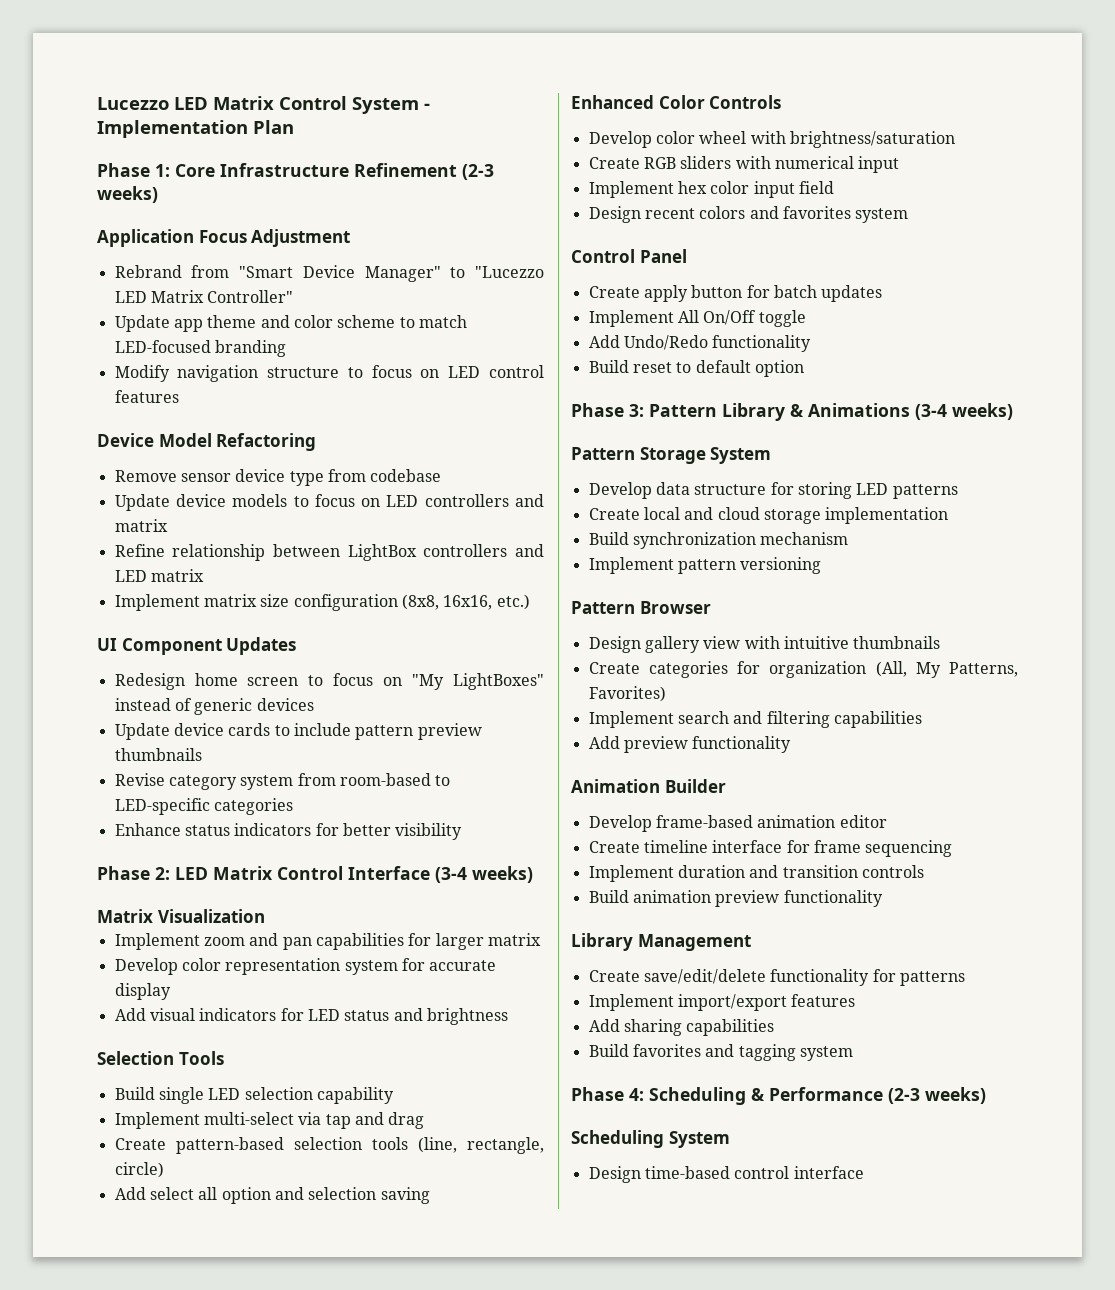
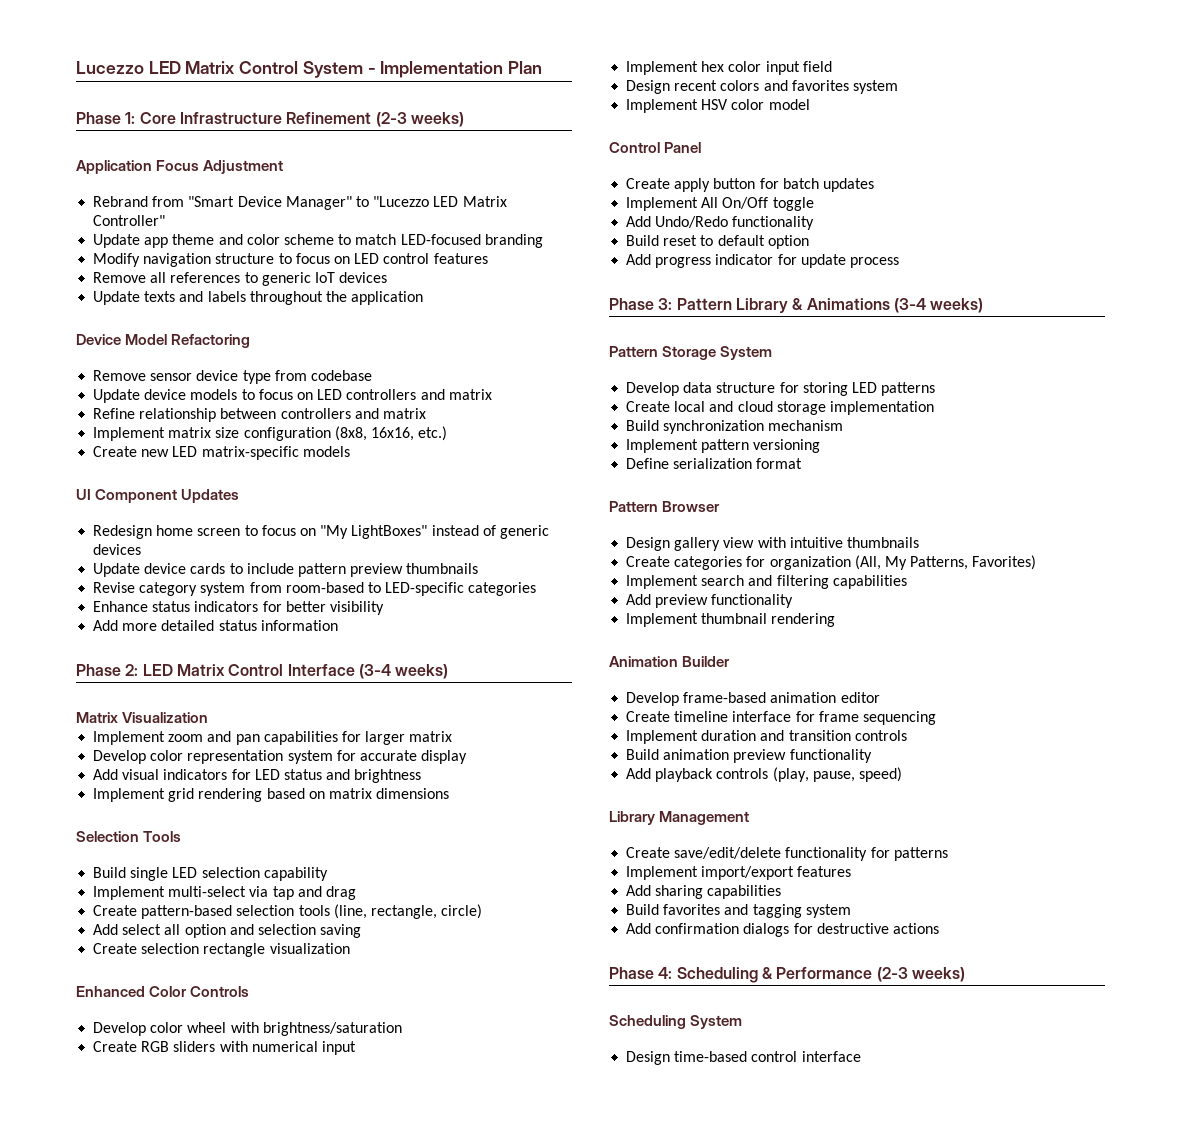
+ Remove all references to generic IoT devices
+ Update texts and labels throughout the application
- Refine relationship between LightBox controllers and LED matrix
+ Refine relationship between controllers and matrix
+ Create new LED matrix-specific models
+ Add more detailed status information
+ Implement grid rendering based on matrix dimensions
+ Create selection rectangle visualization
+ Implement HSV color model
+ Add progress indicator for update process
+ Define serialization format
+ Implement thumbnail rendering
+ Add playback controls (play, pause, speed)
+ Add confirmation dialogs for destructive actions

